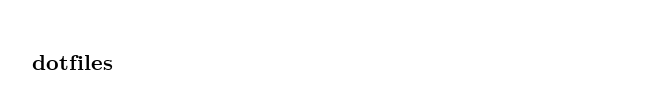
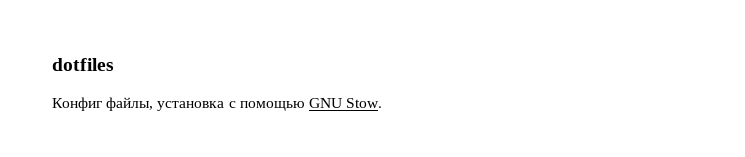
+ Конфиг файлы, установка с помощью GNU Stow.

